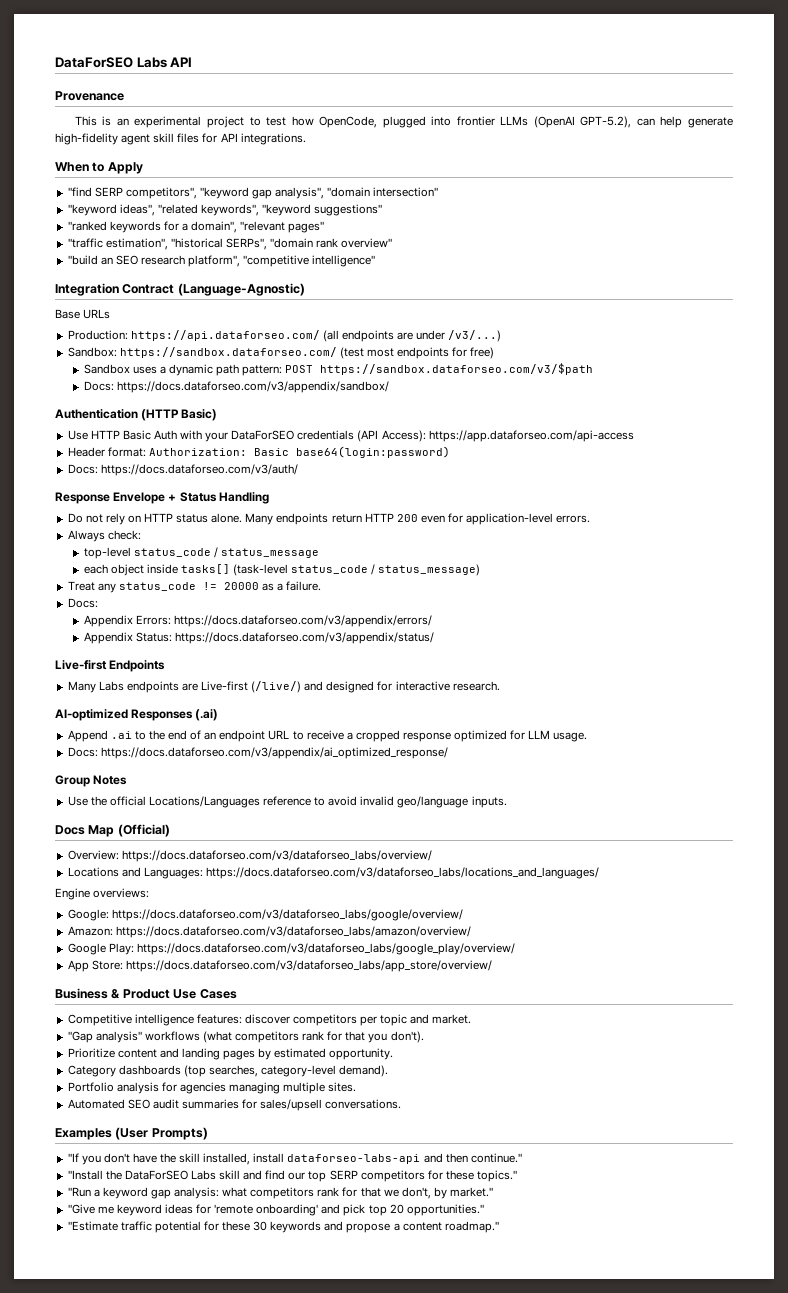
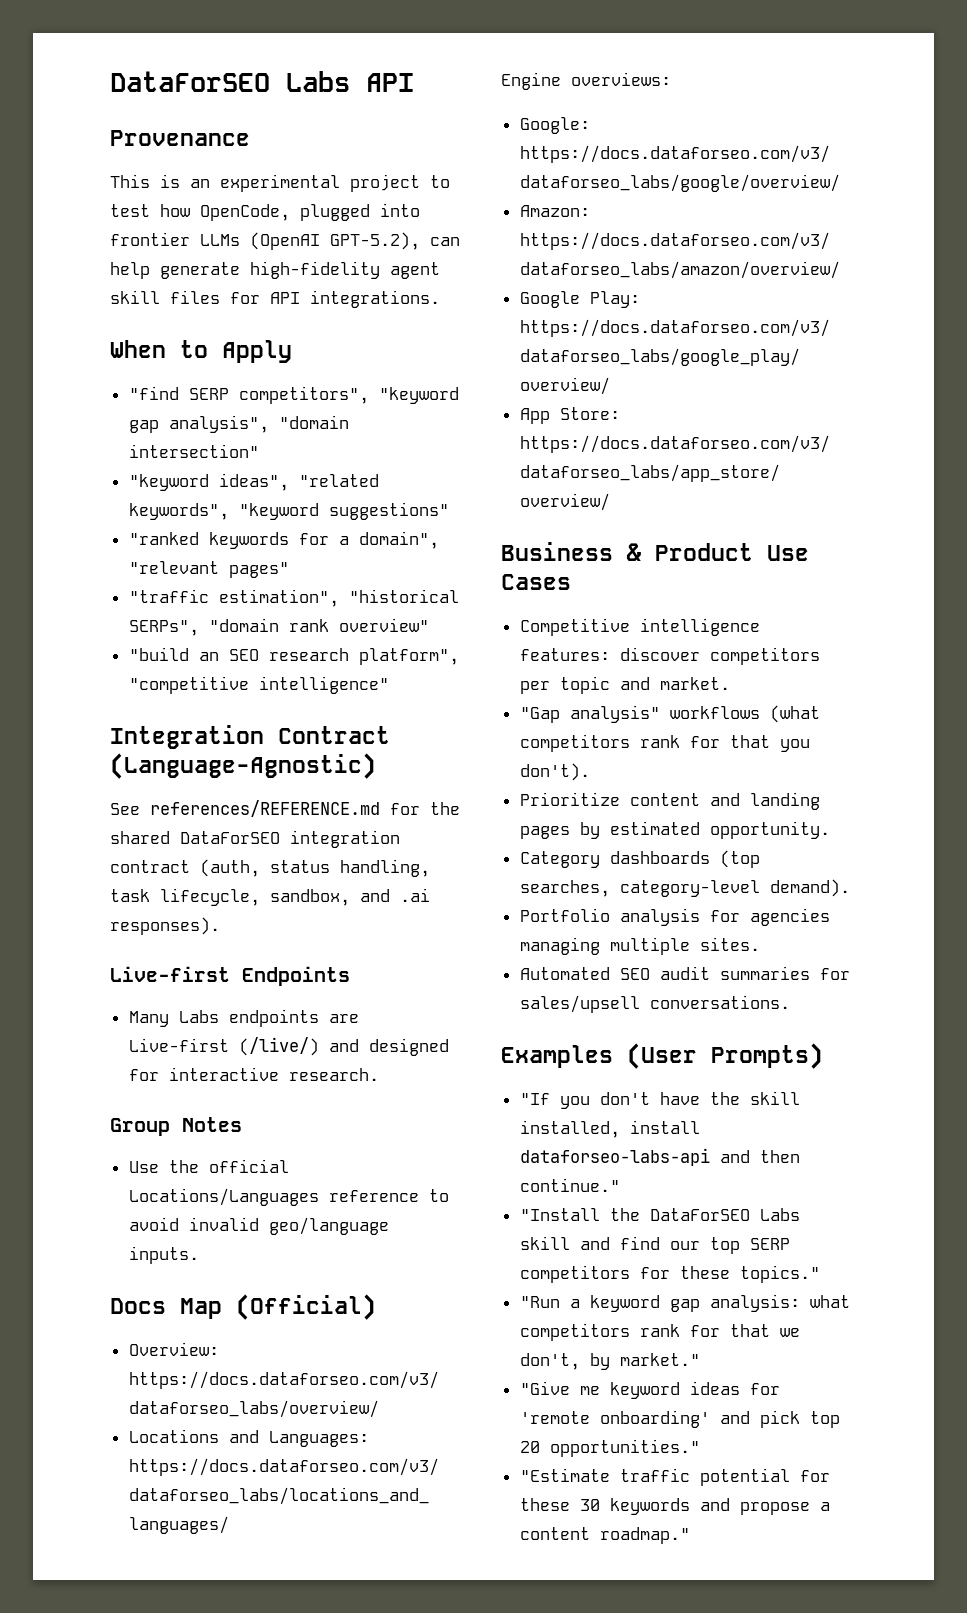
- Base URLs
- Production: https://api.dataforseo.com/ (all endpoints are under /v3/...)
- Sandbox: https://sandbox.dataforseo.com/ (test most endpoints for free)
- Sandbox uses a dynamic path pattern: POST https://sandbox.dataforseo.com/v3/$path
- Docs: https://docs.dataforseo.com/v3/appendix/sandbox/
- Authentication (HTTP Basic)
- Use HTTP Basic Auth with your DataForSEO credentials (API Access): https://app.dataforseo.com/api-access
- Header format: Authorization: Basic base64(login:password)
- Docs: https://docs.dataforseo.com/v3/auth/
- Response Envelope + Status Handling
- Do not rely on HTTP status alone. Many endpoints return HTTP 200 even for application-level errors.
- Always check:
- top-level status_code / status_message
- each object inside tasks[] (task-level status_code / status_message)
- Treat any status_code != 20000 as a failure.
- Docs:
- Appendix Errors: https://docs.dataforseo.com/v3/appendix/errors/
- Appendix Status: https://docs.dataforseo.com/v3/appendix/status/
+ See references/REFERENCE.md for the shared DataForSEO integration contract (auth, status handling, task lifecycle, sandbox, and .ai responses).
- AI-optimized Responses (.ai)
- Append .ai to the end of an endpoint URL to receive a cropped response optimized for LLM usage.
- Docs: https://docs.dataforseo.com/v3/appendix/ai_optimized_response/

